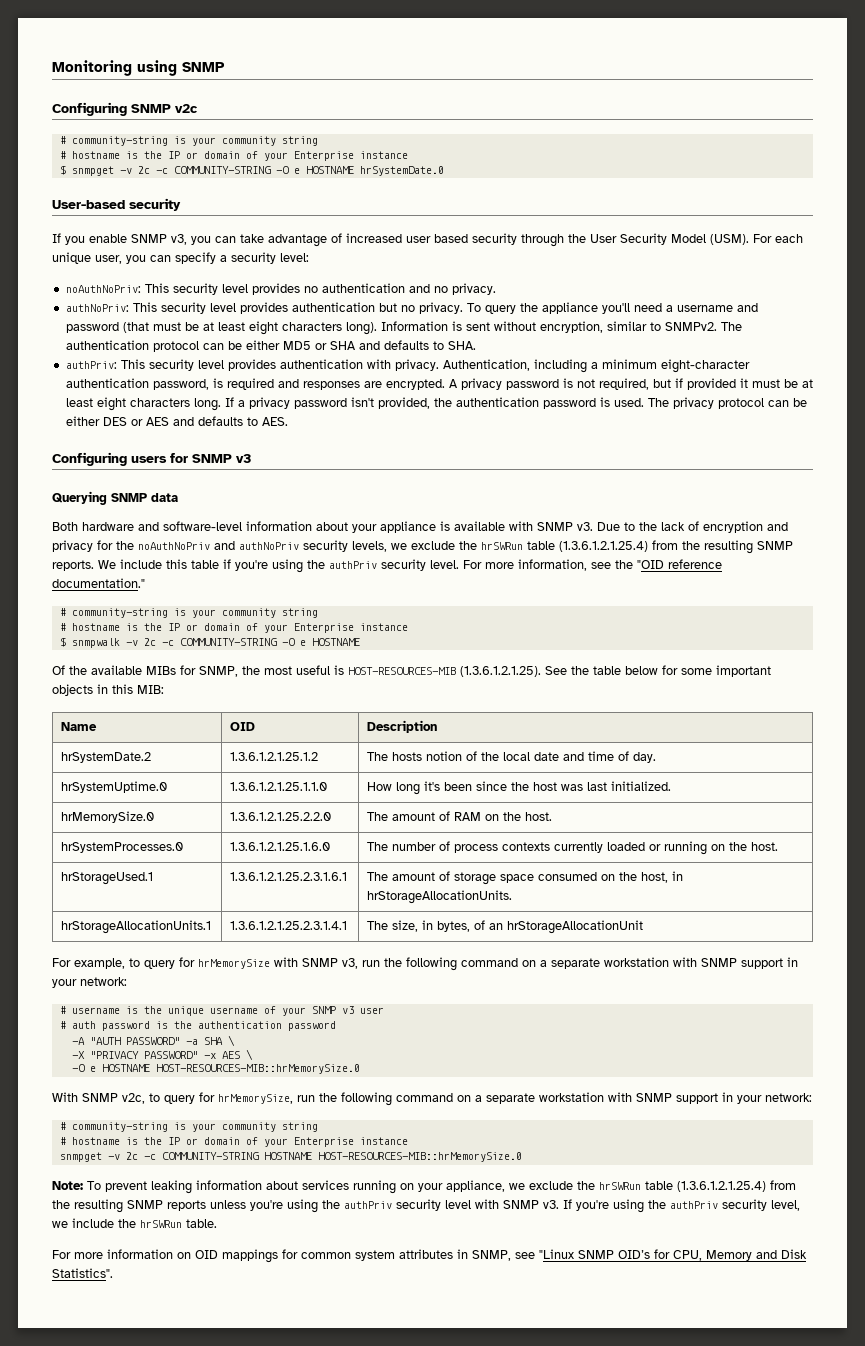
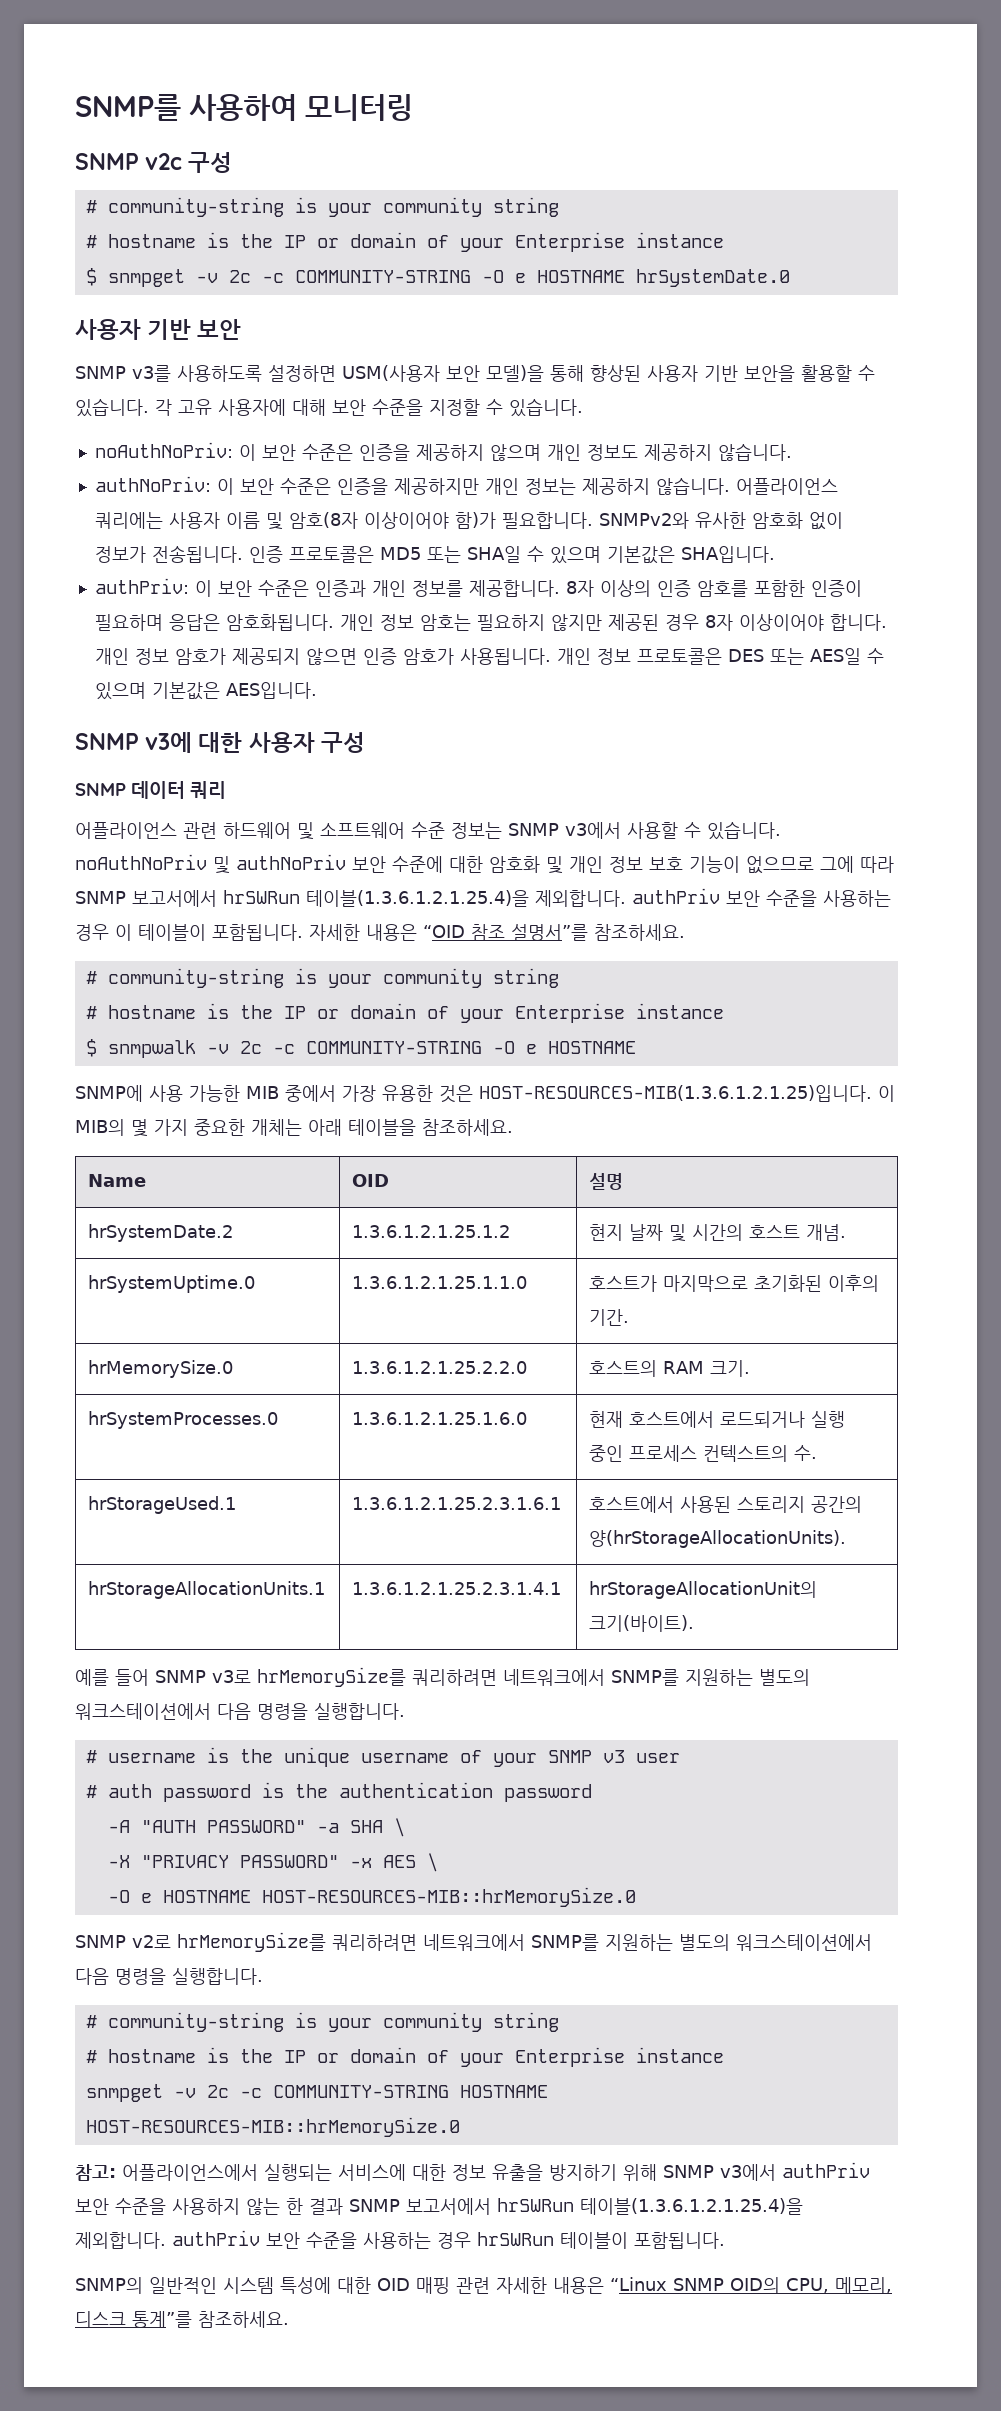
- Monitoring using SNMP
- Configuring SNMP v2c
+ SNMP를 사용하여 모니터링
+ SNMP v2c 구성
- User-based security
- If you enable SNMP v3, you can take advantage of increased user based security through the User Security Model (USM). For each unique user, you can specify a security level:
- noAuthNoPriv: This security level provides no authentication and no privacy.
- authNoPriv: This security level provides authentication but no privacy. To query the appliance you'll need a username and password (that must be at least eight characters long). Information is sent without encryption, similar to SNMPv2. The authentication protocol can be either MD5 or SHA and defaults to SHA.
- authPriv: This security level provides authentication with privacy. Authentication, including a minimum eight-character authentication password, is required and responses are encrypted. A privacy password is not required, but if provided it must be at least eight characters long. If a privacy password isn't provided, the authentication password is used. The privacy protocol can be either DES or AES and defaults to AES.
- Configuring users for SNMP v3
- Querying SNMP data
- Both hardware and software-level information about your appliance is available with SNMP v3. Due to the lack of encryption and privacy for the noAuthNoPriv and authNoPriv security levels, we exclude the hrSWRun table (1.3.6.1.2.1.25.4) from the resulting SNMP reports. We include this table if you're using the authPriv security level. For more information, see the "OID reference documentation."
+ 사용자 기반 보안
+ SNMP v3를 사용하도록 설정하면 USM(사용자 보안 모델)을 통해 향상된 사용자 기반 보안을 활용할 수 있습니다. 각 고유 사용자에 대해 보안 수준을 지정할 수 있습니다.
+ noAuthNoPriv: 이 보안 수준은 인증을 제공하지 않으며 개인 정보도 제공하지 않습니다.
+ authNoPriv: 이 보안 수준은 인증을 제공하지만 개인 정보는 제공하지 않습니다. 어플라이언스 쿼리에는 사용자 이름 및 암호(8자 이상이어야 함)가 필요합니다. SNMPv2와 유사한 암호화 없이 정보가 전송됩니다. 인증 프로토콜은 MD5 또는 SHA일 수 있으며 기본값은 SHA입니다.
+ authPriv: 이 보안 수준은 인증과 개인 정보를 제공합니다. 8자 이상의 인증 암호를 포함한 인증이 필요하며 응답은 암호화됩니다. 개인 정보 암호는 필요하지 않지만 제공된 경우 8자 이상이어야 합니다. 개인 정보 암호가 제공되지 않으면 인증 암호가 사용됩니다. 개인 정보 프로토콜은 DES 또는 AES일 수 있으며 기본값은 AES입니다.
+ SNMP v3에 대한 사용자 구성
+ SNMP 데이터 쿼리
+ 어플라이언스 관련 하드웨어 및 소프트웨어 수준 정보는 SNMP v3에서 사용할 수 있습니다. noAuthNoPriv 및 authNoPriv 보안 수준에 대한 암호화 및 개인 정보 보호 기능이 없으므로 그에 따라 SNMP 보고서에서 hrSWRun 테이블(1.3.6.1.2.1.25.4)을 제외합니다. authPriv 보안 수준을 사용하는 경우 이 테이블이 포함됩니다. 자세한 내용은 “OID 참조 설명서”를 참조하세요.
- Of the available MIBs for SNMP, the most useful is HOST-RESOURCES-MIB (1.3.6.1.2.1.25). See the table below for some important objects in this MIB:
+ SNMP에 사용 가능한 MIB 중에서 가장 유용한 것은 HOST-RESOURCES-MIB(1.3.6.1.2.1.25)입니다. 이 MIB의 몇 가지 중요한 개체는 아래 테이블을 참조하세요.
- Name | OID | Description
+ Name | OID | 설명
- hrSystemDate.2 | 1.3.6.1.2.1.25.1.2 | The hosts notion of the local date and time of day.
- hrSystemUptime.0 | 1.3.6.1.2.1.25.1.1.0 | How long it's been since the host was last initialized.
- hrMemorySize.0 | 1.3.6.1.2.1.25.2.2.0 | The amount of RAM on the host.
- hrSystemProcesses.0 | 1.3.6.1.2.1.25.1.6.0 | The number of process contexts currently loaded or running on the host.
- hrStorageUsed.1 | 1.3.6.1.2.1.25.2.3.1.6.1 | The amount of storage space consumed on the host, in hrStorageAllocationUnits.
- hrStorageAllocationUnits.1 | 1.3.6.1.2.1.25.2.3.1.4.1 | The size, in bytes, of an hrStorageAllocationUnit
- For example, to query for hrMemorySize with SNMP v3, run the following command on a separate workstation with SNMP support in your network:
+ hrSystemDate.2 | 1.3.6.1.2.1.25.1.2 | 현지 날짜 및 시간의 호스트 개념.
+ hrSystemUptime.0 | 1.3.6.1.2.1.25.1.1.0 | 호스트가 마지막으로 초기화된 이후의 기간.
+ hrMemorySize.0 | 1.3.6.1.2.1.25.2.2.0 | 호스트의 RAM 크기.
+ hrSystemProcesses.0 | 1.3.6.1.2.1.25.1.6.0 | 현재 호스트에서 로드되거나 실행 중인 프로세스 컨텍스트의 수.
+ hrStorageUsed.1 | 1.3.6.1.2.1.25.2.3.1.6.1 | 호스트에서 사용된 스토리지 공간의 양(hrStorageAllocationUnits).
+ hrStorageAllocationUnits.1 | 1.3.6.1.2.1.25.2.3.1.4.1 | hrStorageAllocationUnit의 크기(바이트).
+ 예를 들어 SNMP v3로 hrMemorySize를 쿼리하려면 네트워크에서 SNMP를 지원하는 별도의 워크스테이션에서 다음 명령을 실행합니다.
- With SNMP v2c, to query for hrMemorySize, run the following command on a separate workstation with SNMP support in your network:
+ SNMP v2로 hrMemorySize를 쿼리하려면 네트워크에서 SNMP를 지원하는 별도의 워크스테이션에서 다음 명령을 실행합니다.
- Note: To prevent leaking information about services running on your appliance, we exclude the hrSWRun table (1.3.6.1.2.1.25.4) from the resulting SNMP reports unless you're using the authPriv security level with SNMP v3. If you're using the authPriv security level, we include the hrSWRun table.
- For more information on OID mappings for common system attributes in SNMP, see "Linux SNMP OID’s for CPU, Memory and Disk Statistics".
+ 참고: 어플라이언스에서 실행되는 서비스에 대한 정보 유출을 방지하기 위해 SNMP v3에서 authPriv 보안 수준을 사용하지 않는 한 결과 SNMP 보고서에서 hrSWRun 테이블(1.3.6.1.2.1.25.4)을 제외합니다. authPriv 보안 수준을 사용하는 경우 hrSWRun 테이블이 포함됩니다.
+ SNMP의 일반적인 시스템 특성에 대한 OID 매핑 관련 자세한 내용은 “Linux SNMP OID의 CPU, 메모리, 디스크 통계”를 참조하세요.

